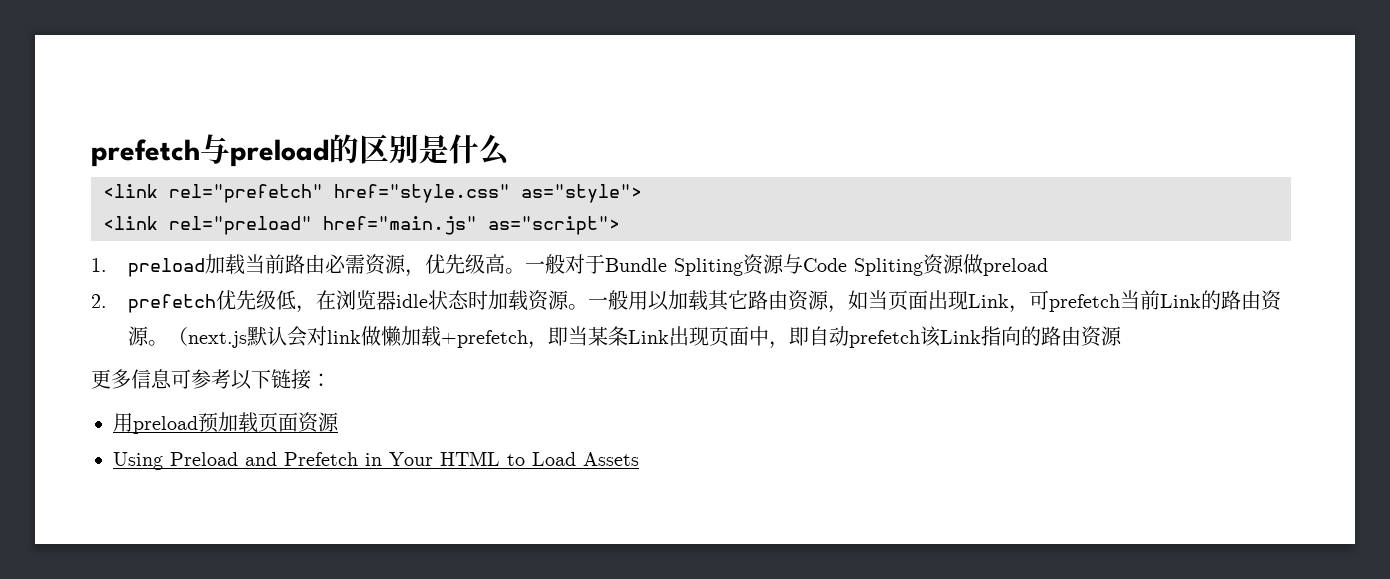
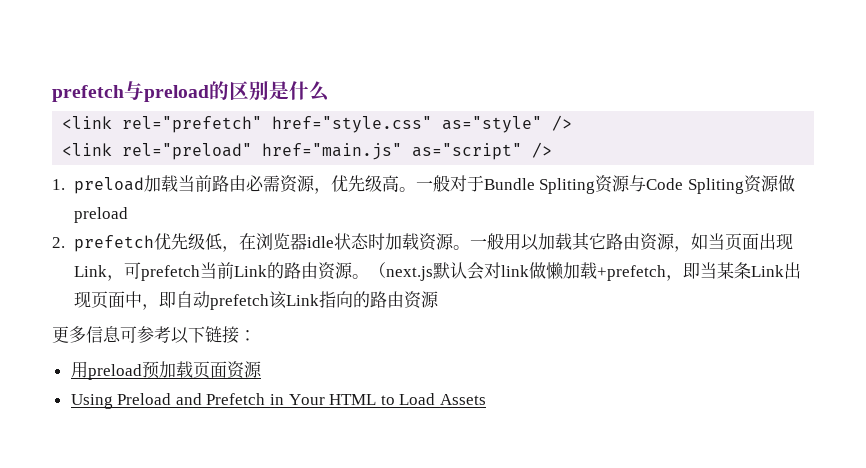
- <link rel="prefetch" href="style.css" as="style">
+ <link rel="prefetch" href="style.css" as="style" />
- <link rel="preload" href="main.js" as="script">
+ <link rel="preload" href="main.js" as="script" />

